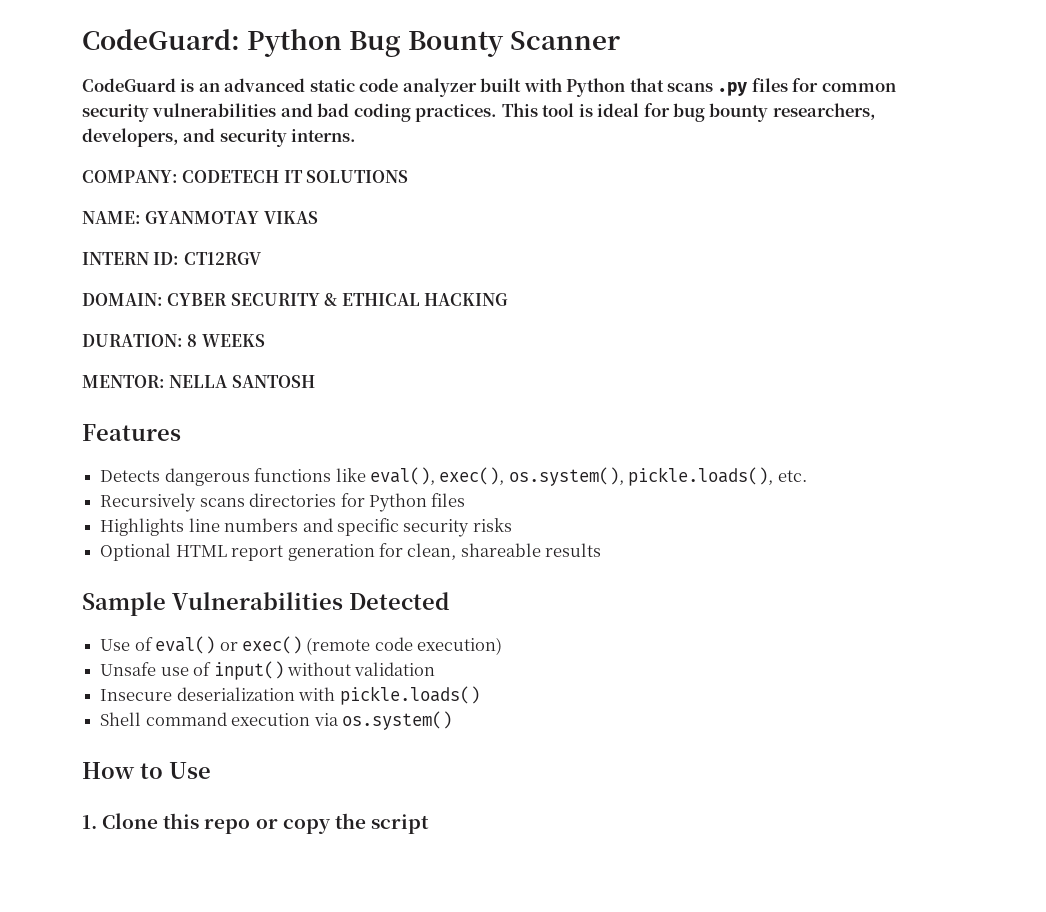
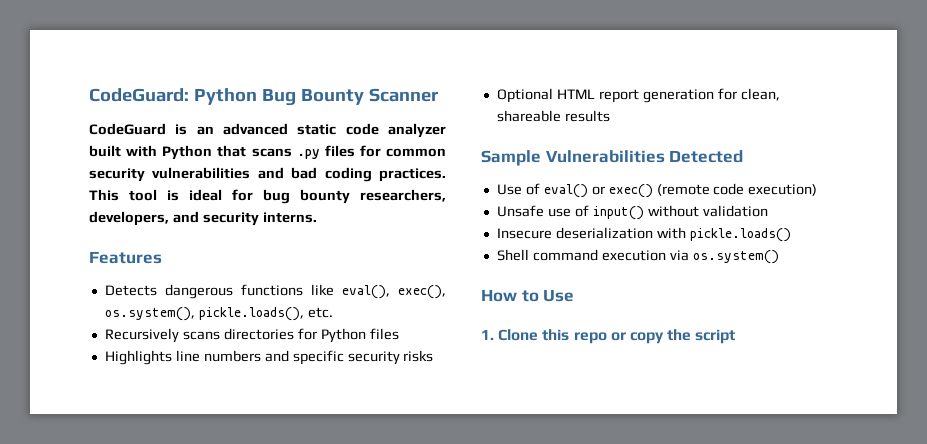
- COMPANY: CODETECH IT SOLUTIONS
- NAME: GYANMOTAY VIKAS
- INTERN ID: CT12RGV
- DOMAIN: CYBER SECURITY & ETHICAL HACKING
- DURATION: 8 WEEKS
- MENTOR: NELLA SANTOSH

